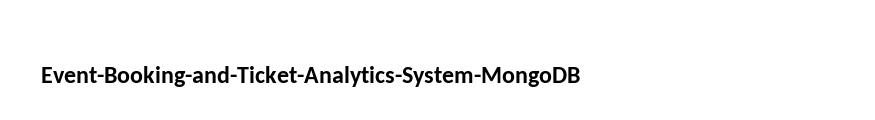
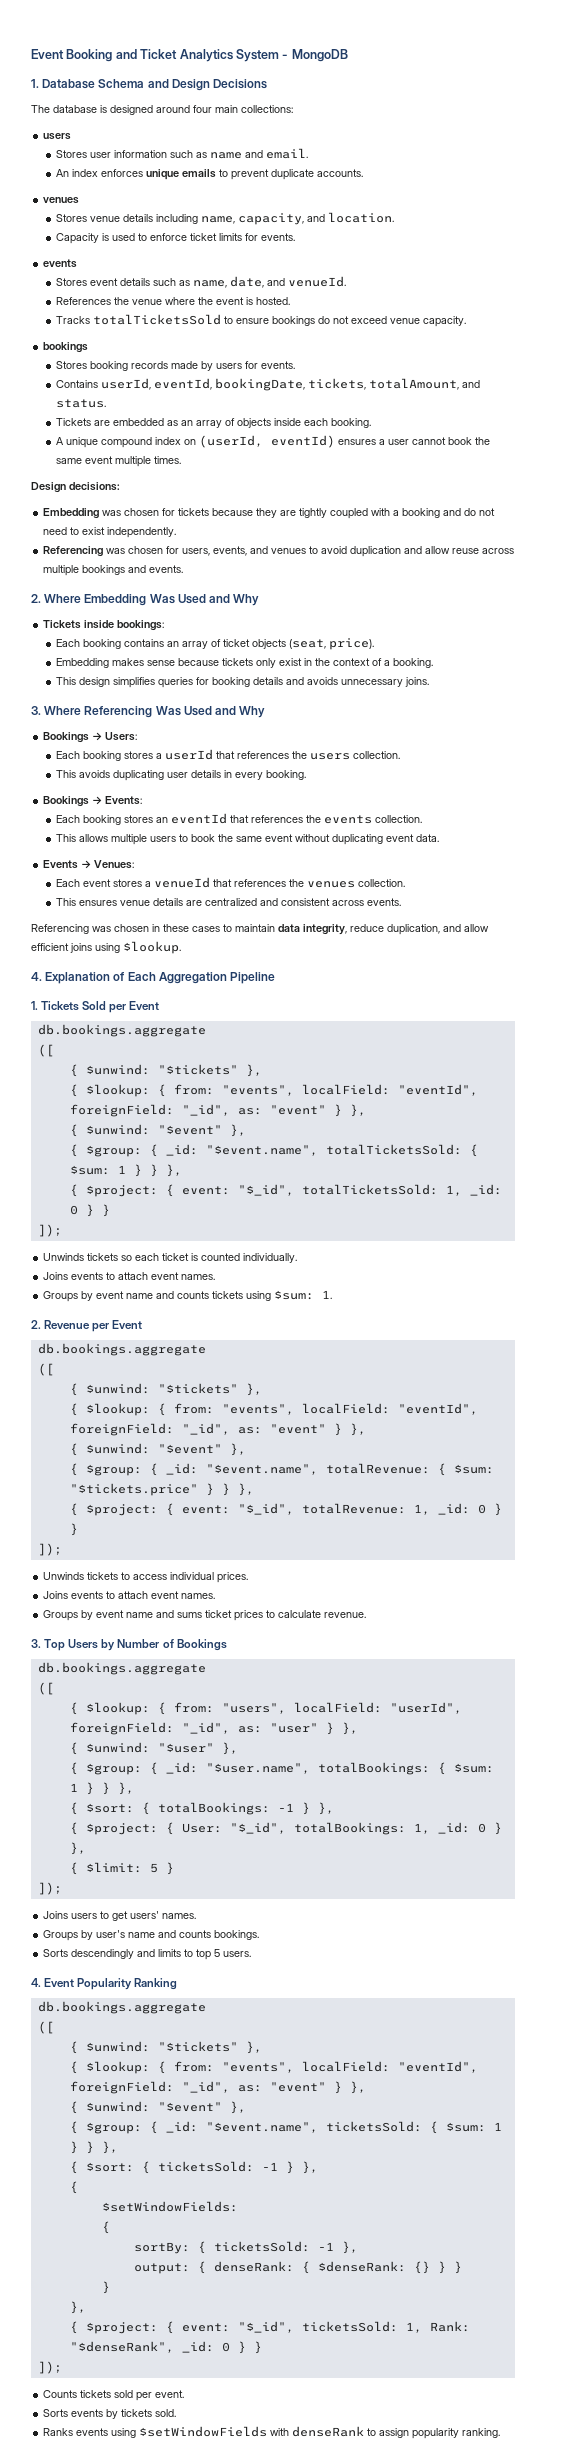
- Event-Booking-and-Ticket-Analytics-System-MongoDB
+ Event Booking and Ticket Analytics System - MongoDB
+ 1. Database Schema and Design Decisions
+ The database is designed around four main collections:
+ users
+ Stores user information such as name and email.
+ An index enforces unique emails to prevent duplicate accounts.
+ venues
+ Stores venue details including name, capacity, and location.
+ Capacity is used to enforce ticket limits for events.
+ events
+ Stores event details such as name, date, and venueId.
+ References the venue where the event is hosted.
+ Tracks totalTicketsSold to ensure bookings do not exceed venue capacity.
+ bookings
+ Stores booking records made by users for events.
+ Contains userId, eventId, bookingDate, tickets, totalAmount, and status.
+ Tickets are embedded as an array of objects inside each booking.
+ A unique compound index on (userId, eventId) ensures a user cannot book the same event multiple times.
+ Design decisions:
+ Embedding was chosen for tickets because they are tightly coupled with a booking and do not need to exist independently.
+ Referencing was chosen for users, events, and venues to avoid duplication and allow reuse across multiple bookings and events.
+ 2. Where Embedding Was Used and Why
+ Tickets inside bookings:
+ Each booking contains an array of ticket objects (seat, price).
+ Embedding makes sense because tickets only exist in the context of a booking.
+ This design simplifies queries for booking details and avoids unnecessary joins.
+ 3. Where Referencing Was Used and Why
+ Bookings → Users:
+ Each booking stores a userId that references the users collection.
+ This avoids duplicating user details in every booking.
+ Bookings → Events:
+ Each booking stores an eventId that references the events collection.
+ This allows multiple users to book the same event without duplicating event data.
+ Events → Venues:
+ Each event stores a venueId that references the venues collection.
+ This ensures venue details are centralized and consistent across events.
+ Referencing was chosen in these cases to maintain data integrity, reduce duplication, and allow efficient joins using $lookup.
+ 4. Explanation of Each Aggregation Pipeline
+ 1. Tickets Sold per Event
+ db.bookings.aggregate
+ ([
+ { $unwind: "$tickets" },
+ { $lookup: { from: "events", localField: "eventId", foreignField: "_id", as: "event" } },
+ { $unwind: "$event" },
+ { $group: { _id: "$event.name", totalTicketsSold: { $sum: 1 } } },
+ { $project: { event: "$_id", totalTicketsSold: 1, _id: 0 } }
+ ]);
+ Unwinds tickets so each ticket is counted individually.
+ Joins events to attach event names.
+ Groups by event name and counts tickets using $sum: 1.
+ 2. Revenue per Event
+ db.bookings.aggregate
+ ([
+ { $unwind: "$tickets" },
+ { $lookup: { from: "events", localField: "eventId", foreignField: "_id", as: "event" } },
+ { $unwind: "$event" },
+ { $group: { _id: "$event.name", totalRevenue: { $sum: "$tickets.price" } } },
+ { $project: { event: "$_id", totalRevenue: 1, _id: 0 } }
+ ]);
+ Unwinds tickets to access individual prices.
+ Joins events to attach event names.
+ Groups by event name and sums ticket prices to calculate revenue.
+ 3. Top Users by Number of Bookings
+ db.bookings.aggregate
+ ([
+ { $lookup: { from: "users", localField: "userId", foreignField: "_id", as: "user" } },
+ { $unwind: "$user" },
+ { $group: { _id: "$user.name", totalBookings: { $sum: 1 } } },
+ { $sort: { totalBookings: -1 } },
+ { $project: { User: "$_id", totalBookings: 1, _id: 0 } },
+ { $limit: 5 }
+ ]);
+ Joins users to get users' names.
+ Groups by user's name and counts bookings.
+ Sorts descendingly and limits to top 5 users.
+ 4. Event Popularity Ranking
+ db.bookings.aggregate
+ ([
+ { $unwind: "$tickets" },
+ { $lookup: { from: "events", localField: "eventId", foreignField: "_id", as: "event" } },
+ { $unwind: "$event" },
+ { $group: { _id: "$event.name", ticketsSold: { $sum: 1 } } },
+ { $sort: { ticketsSold: -1 } },
+ {
+ $setWindowFields:
+ {
+ sortBy: { ticketsSold: -1 },
+ output: { denseRank: { $denseRank: {} } }
+ }
+ },
+ { $project: { event: "$_id", ticketsSold: 1, Rank: "$denseRank", _id: 0 } }
+ ]);
+ Counts tickets sold per event.
+ Sorts events by tickets sold.
+ Ranks events using $setWindowFields with denseRank to assign popularity ranking.

